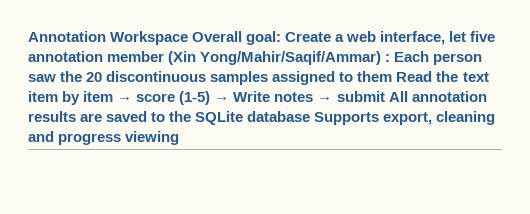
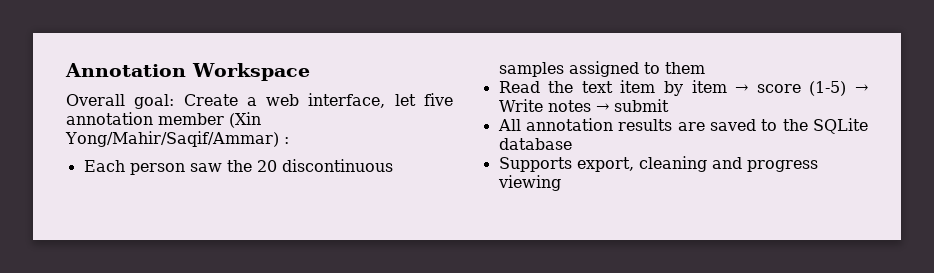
- Annotation Workspace Overall goal: Create a web interface, let five annotation member (Xin Yong/Mahir/Saqif/Ammar) : Each person saw the 20 discontinuous samples assigned to them Read the text item by item → score (1-5) → Write notes → submit All annotation results are saved to the SQLite database Supports export, cleaning and progress viewing
+ Annotation Workspace
+ Overall goal: Create a web interface, let five annotation member (Xin Yong/Mahir/Saqif/Ammar) :
+ Each person saw the 20 discontinuous samples assigned to them
+ Read the text item by item → score (1-5) → Write notes → submit
+ All annotation results are saved to the SQLite database
+ Supports export, cleaning and progress viewing

